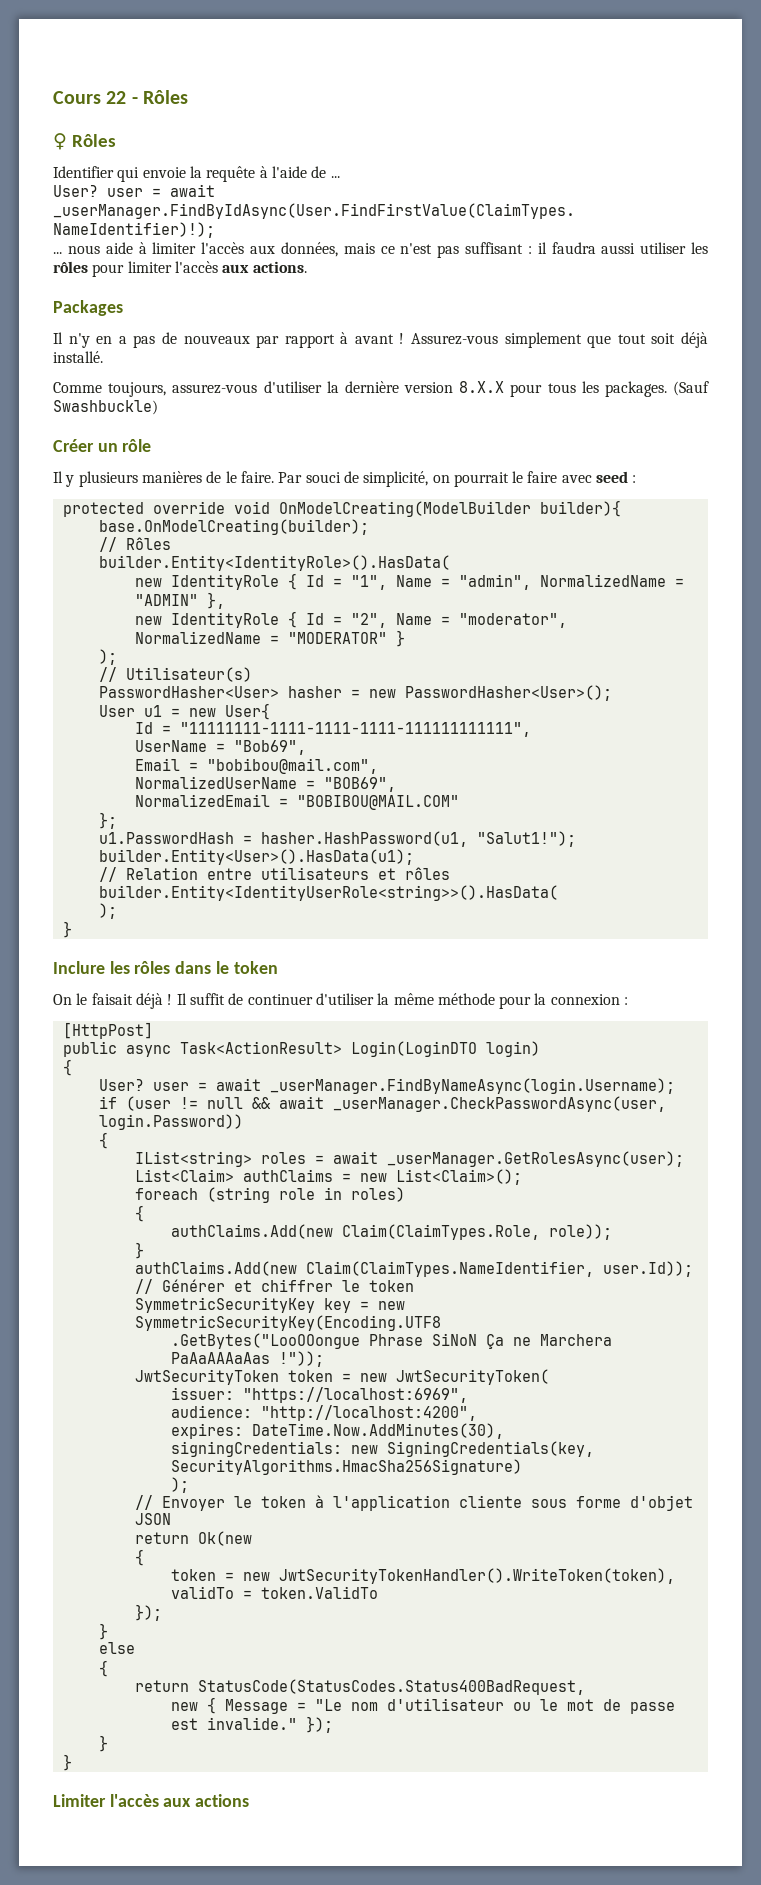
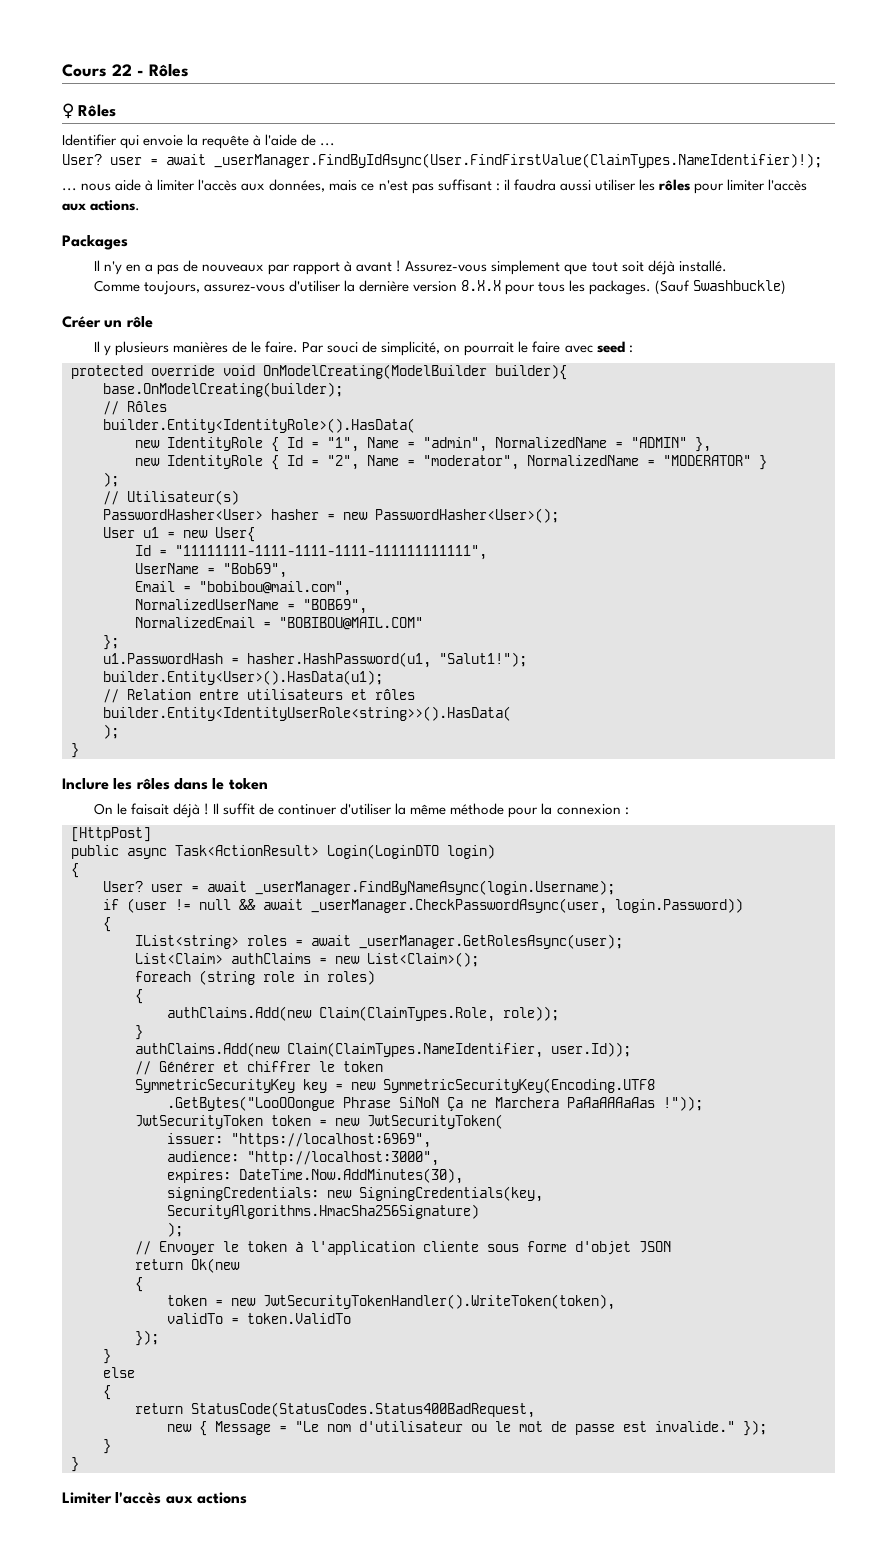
- audience: "http://localhost:4200",
+ audience: "http://localhost:3000",

